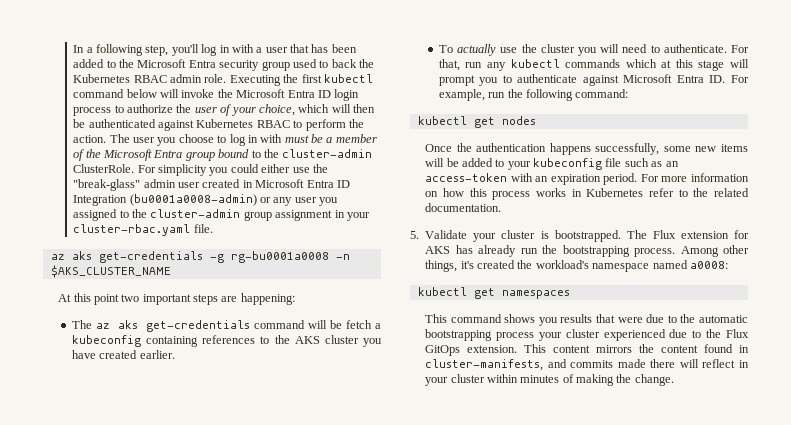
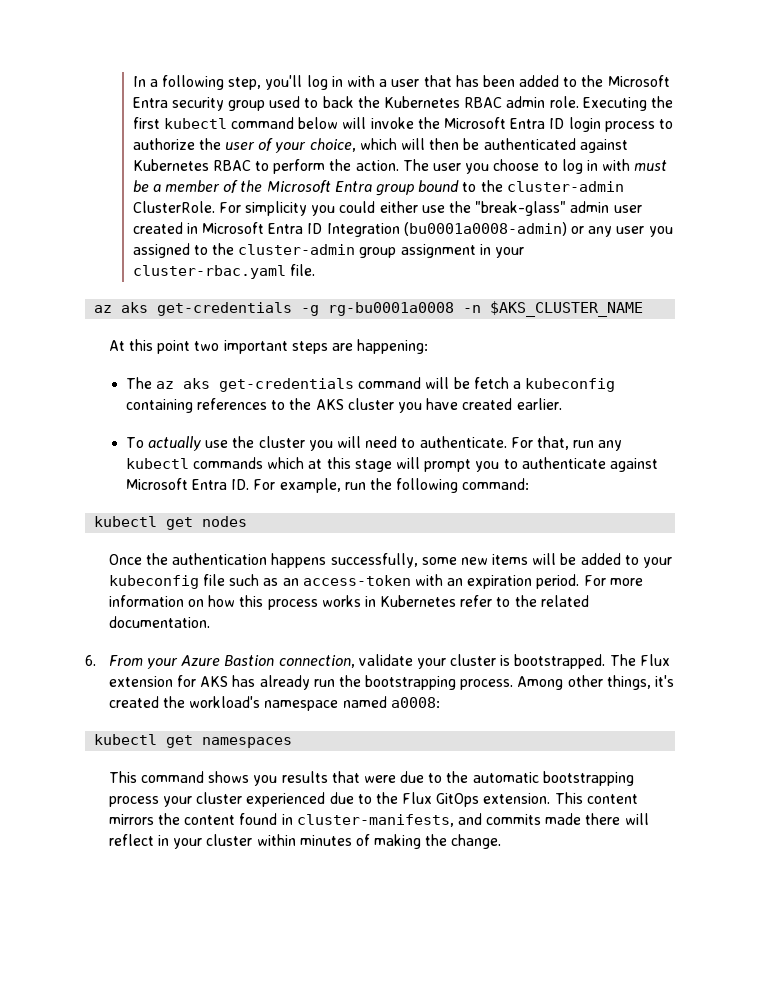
- 5. Validate your cluster is bootstrapped.
+ 6. From your Azure Bastion connection, validate your cluster is bootstrapped.

